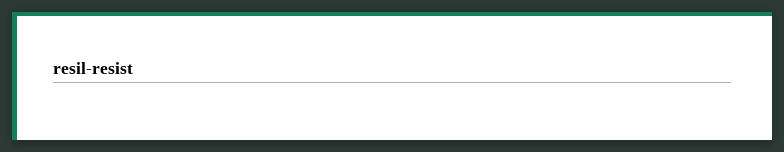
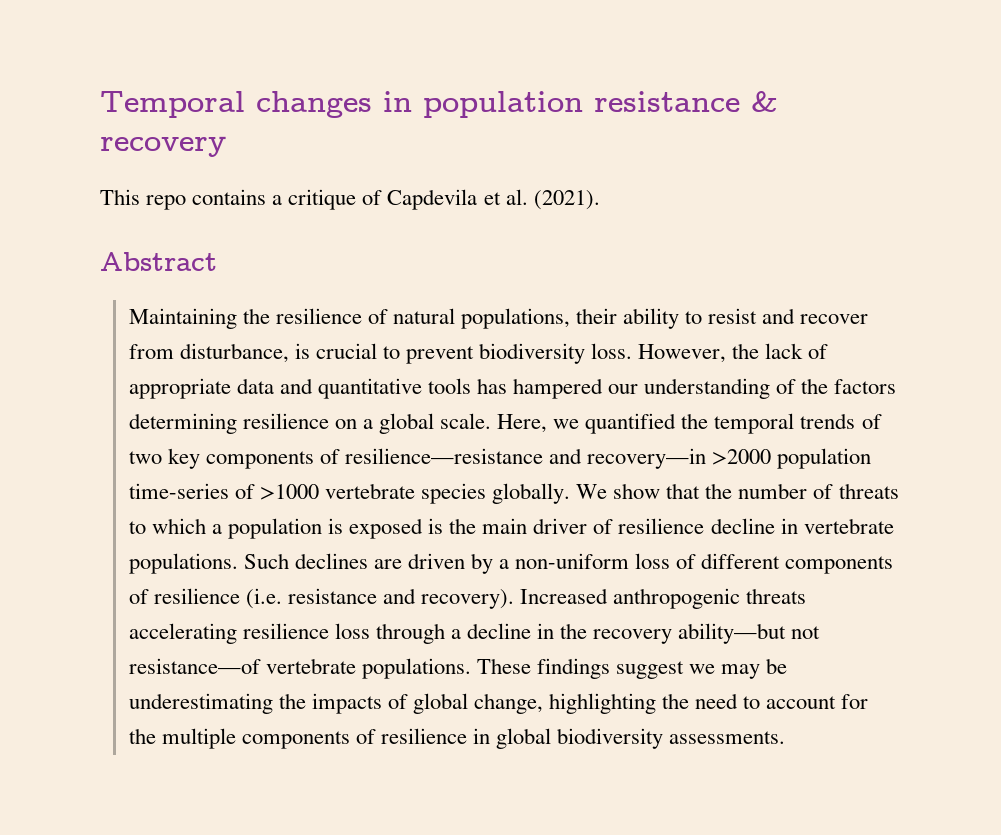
- resil-resist
+ Temporal changes in population resistance & recovery
+ This repo contains a critique of Capdevila et al. (2021).
+ Abstract
+ Maintaining the resilience of natural populations, their ability to resist and recover from disturbance, is crucial to prevent biodiversity loss. However, the lack of appropriate data and quantitative tools has hampered our understanding of the factors determining resilience on a global scale. Here, we quantified the temporal trends of two key components of resilience—resistance and recovery—in >2000 population time-series of >1000 vertebrate species globally. We show that the number of threats to which a population is exposed is the main driver of resilience decline in vertebrate populations. Such declines are driven by a non-uniform loss of different components of resilience (i.e. resistance and recovery). Increased anthropogenic threats accelerating resilience loss through a decline in the recovery ability—but not resistance—of vertebrate populations. These findings suggest we may be underestimating the impacts of global change, highlighting the need to account for the multiple components of resilience in global biodiversity assessments.

